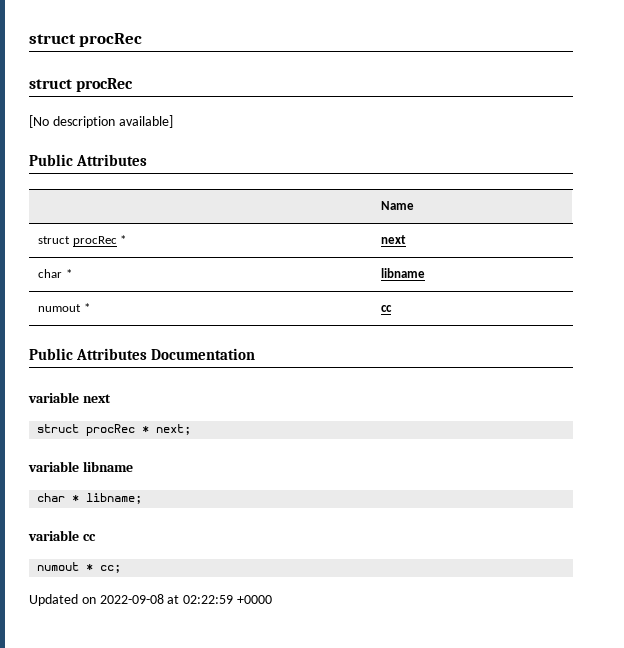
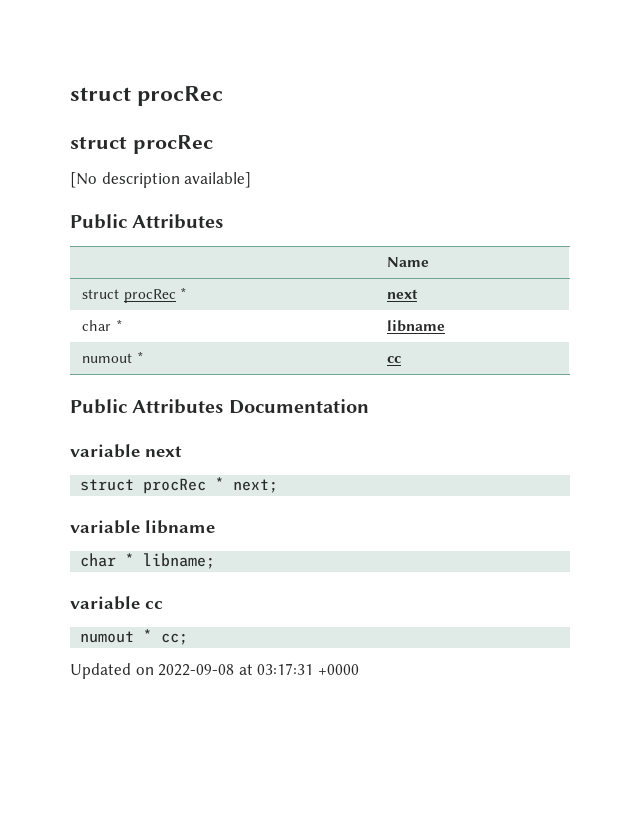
- Updated on 2022-09-08 at 02:22:59 +0000
+ Updated on 2022-09-08 at 03:17:31 +0000

